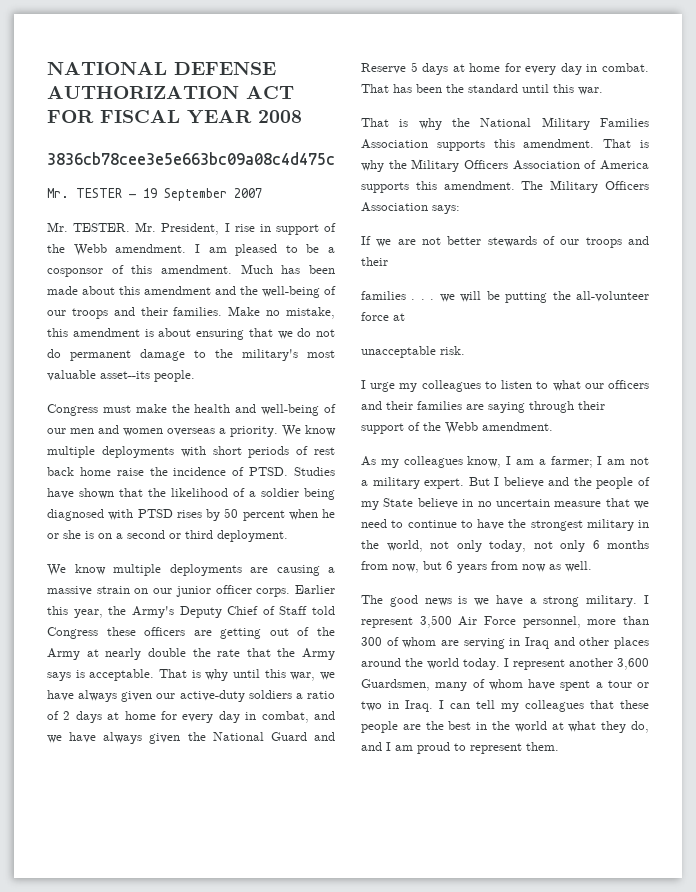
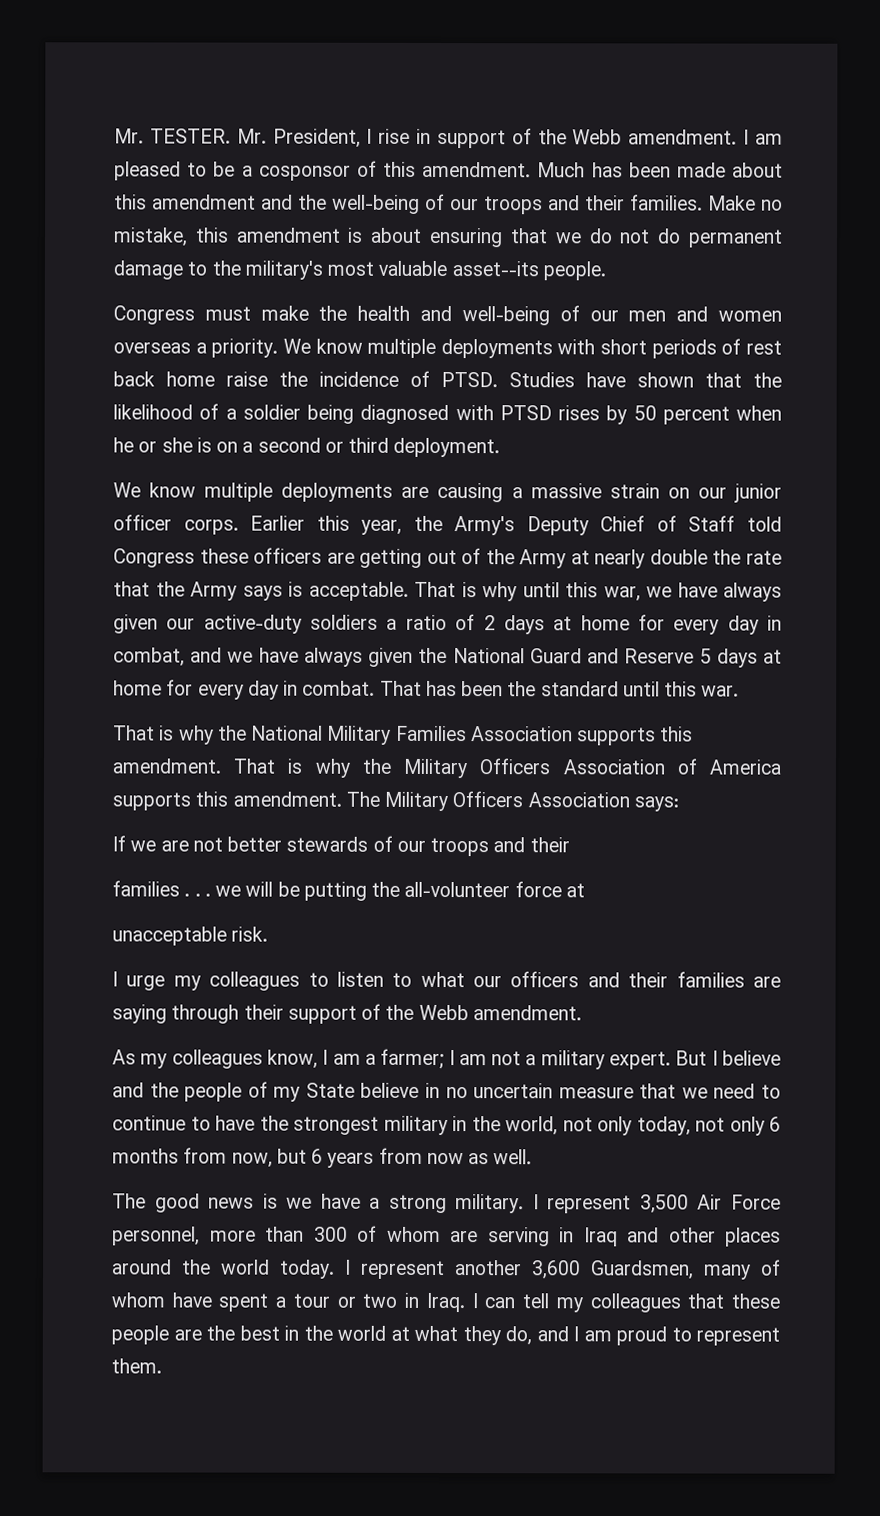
- NATIONAL DEFENSE AUTHORIZATION ACT FOR FISCAL YEAR 2008
- 3836cb78cee3e5e663bc09a08c4d475c
- Mr. TESTER — 19 September 2007

